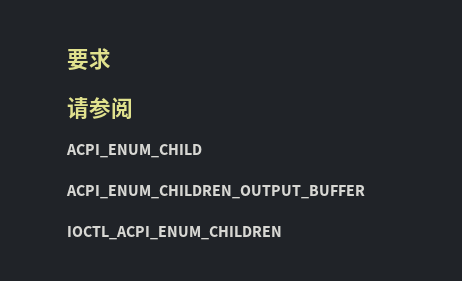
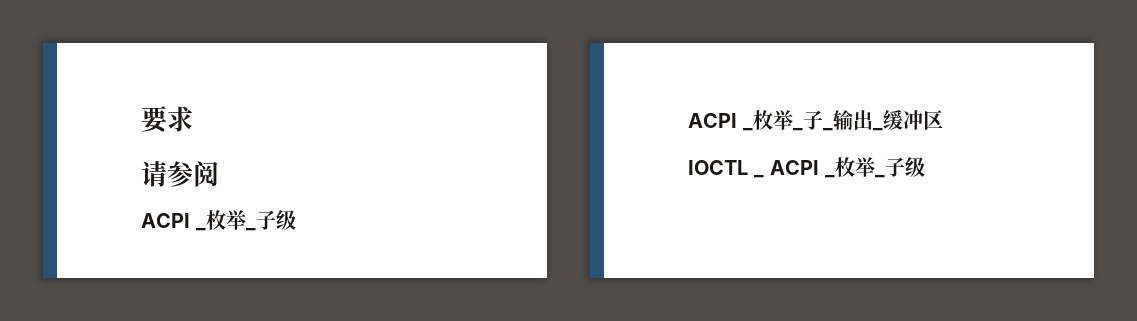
  请参阅
- ACPI_ENUM_CHILD
- ACPI_ENUM_CHILDREN_OUTPUT_BUFFER
- IOCTL_ACPI_ENUM_CHILDREN
+ ACPI _枚举_子级
+ ACPI _枚举_子_输出_缓冲区
+ IOCTL _ ACPI _枚举_子级

